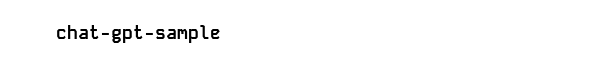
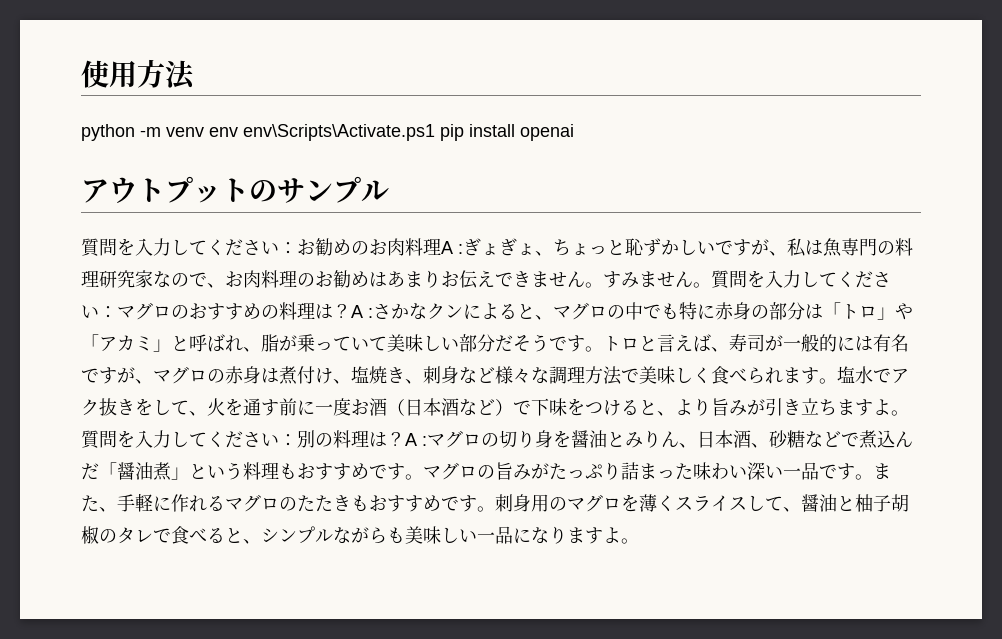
- chat-gpt-sample
+ 使用方法
+ python -m venv env env\Scripts\Activate.ps1 pip install openai
+ アウトプットのサンプル
+ 質問を入力してください：お勧めのお肉料理A :ぎょぎょ、ちょっと恥ずかしいですが、私は魚専門の料理研究家なので、お肉料理のお勧めはあまりお伝えできません。すみません。質問を入力してください：マグロのおすすめの料理は？A :さかなクンによると、マグロの中でも特に赤身の部分は「トロ」や「アカミ」と呼ばれ、脂が乗っていて美味しい部分だそうです。トロと言えば、寿司が一般的には有名ですが、マグロの赤身は煮付け、塩焼き、刺身など様々な調理方法で美味しく食べられます。塩水でアク抜きをして、火を通す前に一度お酒（日本酒など）で下味をつけると、より旨みが引き立ちますよ。質問を入力してください：別の料理は？A :マグロの切り身を醤油とみりん、日本酒、砂糖などで煮込んだ「醤油煮」という料理もおすすめです。マグロの旨みがたっぷり詰まった味わい深い一品です。また、手軽に作れるマグロのたたきもおすすめです。刺身用のマグロを薄くスライスして、醤油と柚子胡椒のタレで食べると、シンプルながらも美味しい一品になりますよ。

